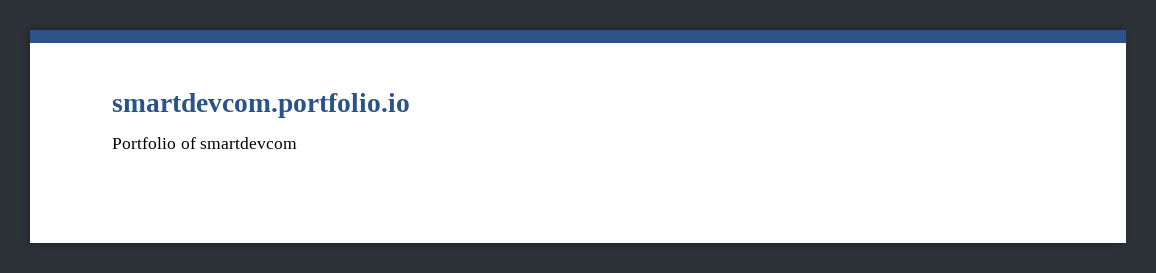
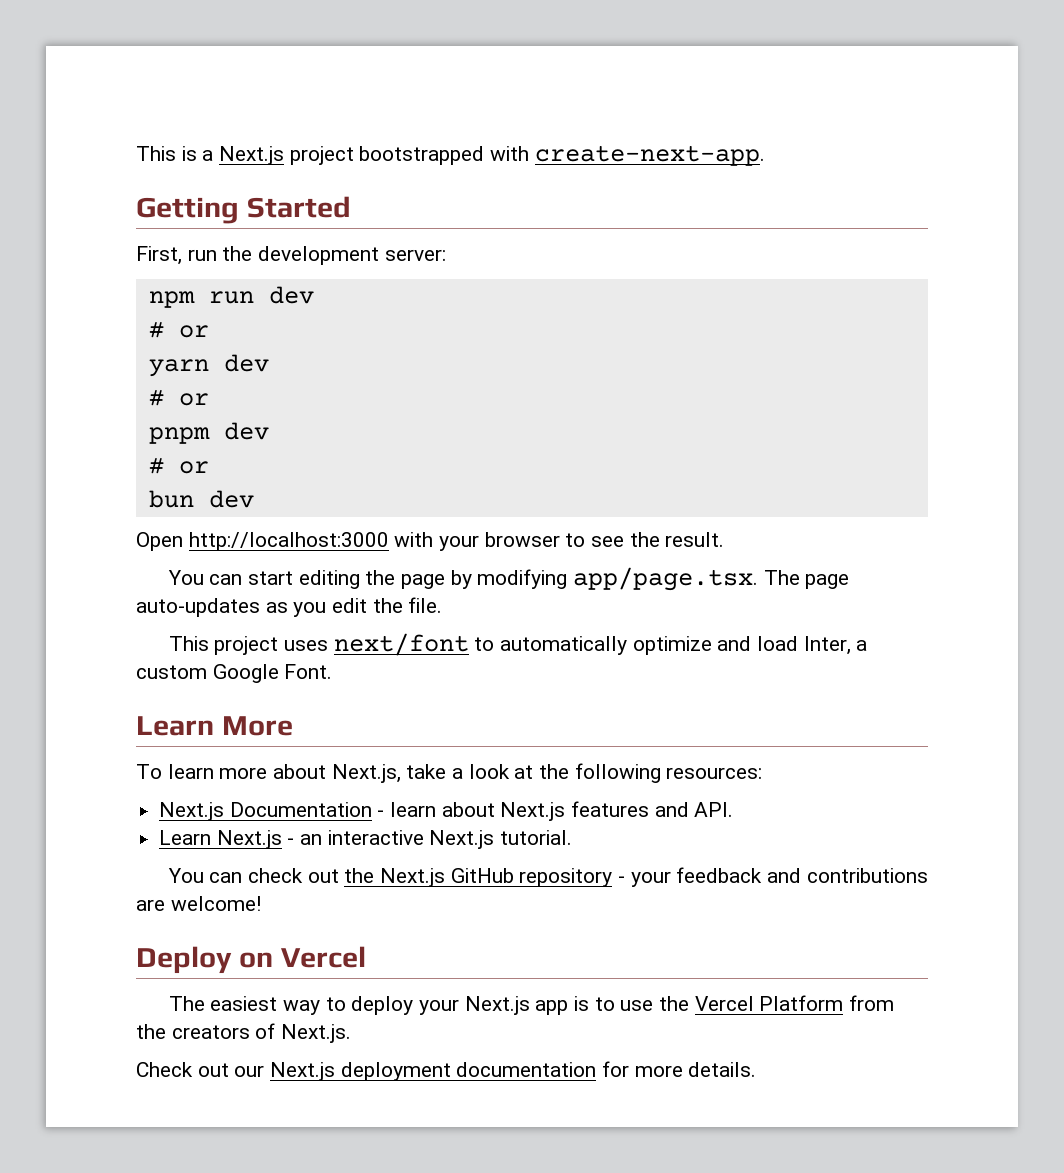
- smartdevcom.portfolio.io
- Portfolio of smartdevcom
+ This is a Next.js project bootstrapped with create-next-app.
+ Getting Started
+ First, run the development server:
+ npm run dev
+ # or
+ yarn dev
+ # or
+ pnpm dev
+ # or
+ bun dev
+ Open http://localhost:3000 with your browser to see the result.
+ You can start editing the page by modifying app/page.tsx. The page auto-updates as you edit the file.
+ This project uses next/font to automatically optimize and load Inter, a custom Google Font.
+ Learn More
+ To learn more about Next.js, take a look at the following resources:
+ Next.js Documentation - learn about Next.js features and API.
+ Learn Next.js - an interactive Next.js tutorial.
+ You can check out the Next.js GitHub repository - your feedback and contributions are welcome!
+ Deploy on Vercel
+ The easiest way to deploy your Next.js app is to use the Vercel Platform from the creators of Next.js.
+ Check out our Next.js deployment documentation for more details.

